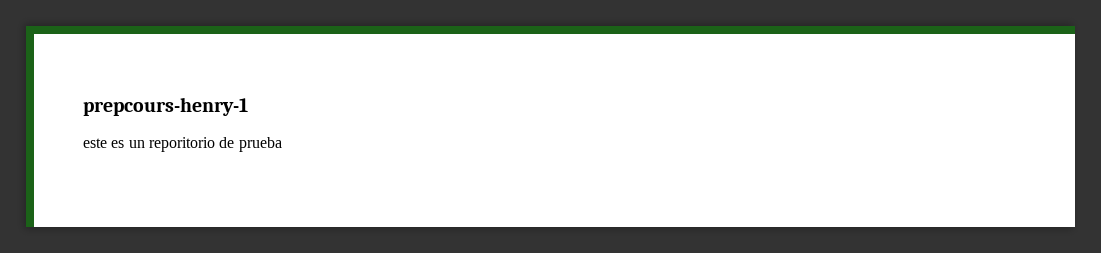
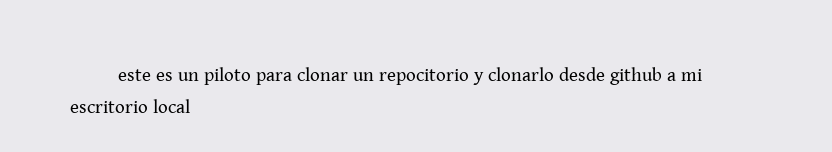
- prepcours-henry-1
- este es un reporitorio de prueba
+ este es un piloto para clonar un repocitorio y clonarlo desde github a mi escritorio local

